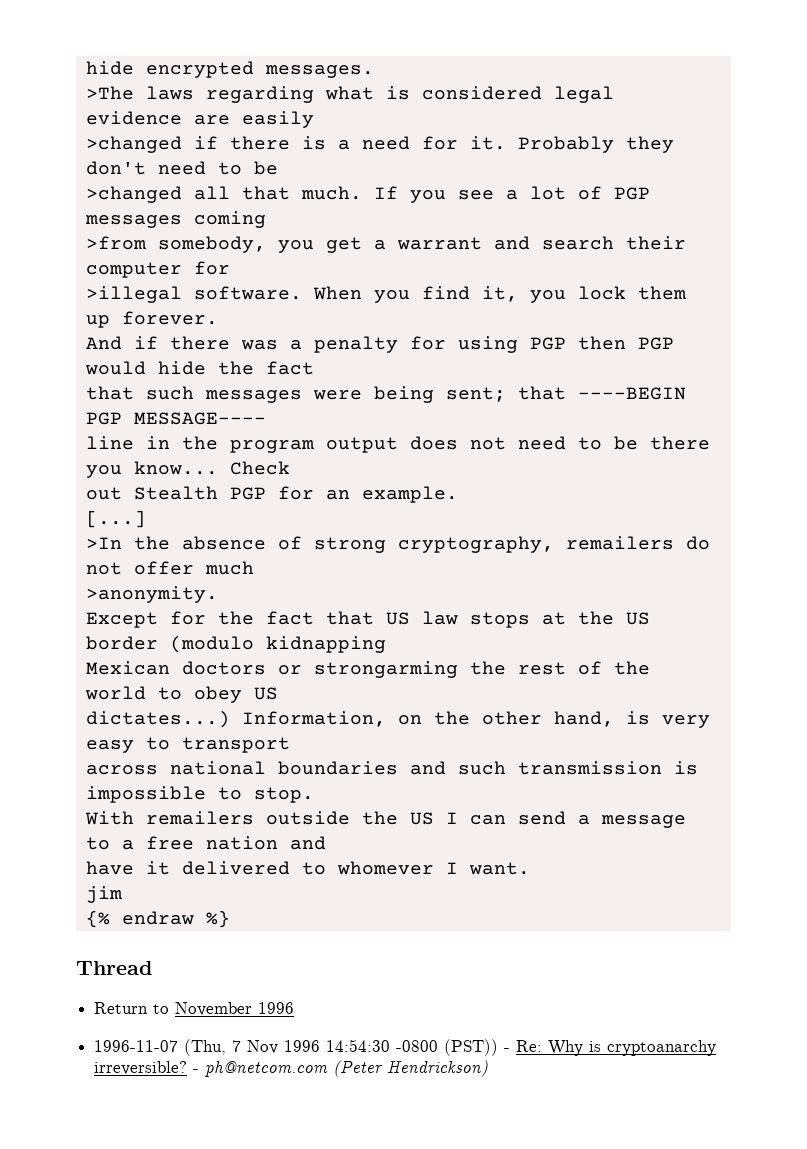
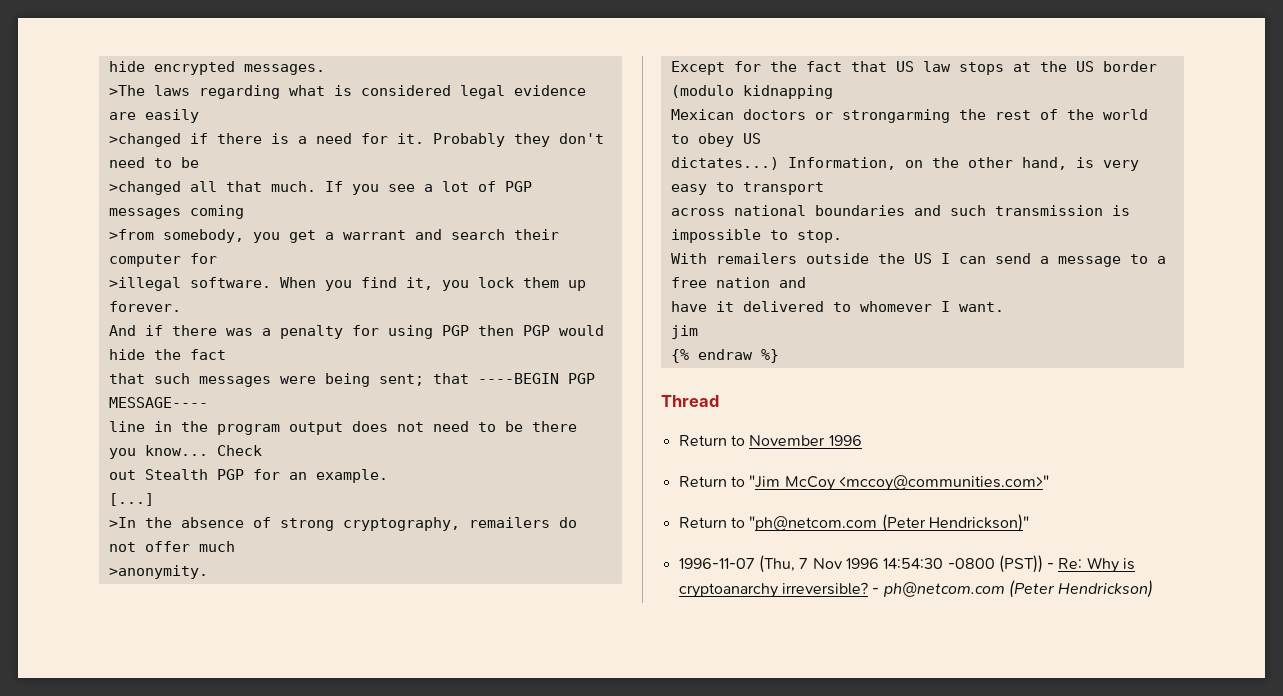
+ Return to "Jim McCoy <mccoy@communities.com>"
+ Return to "ph@netcom.com (Peter Hendrickson)"

